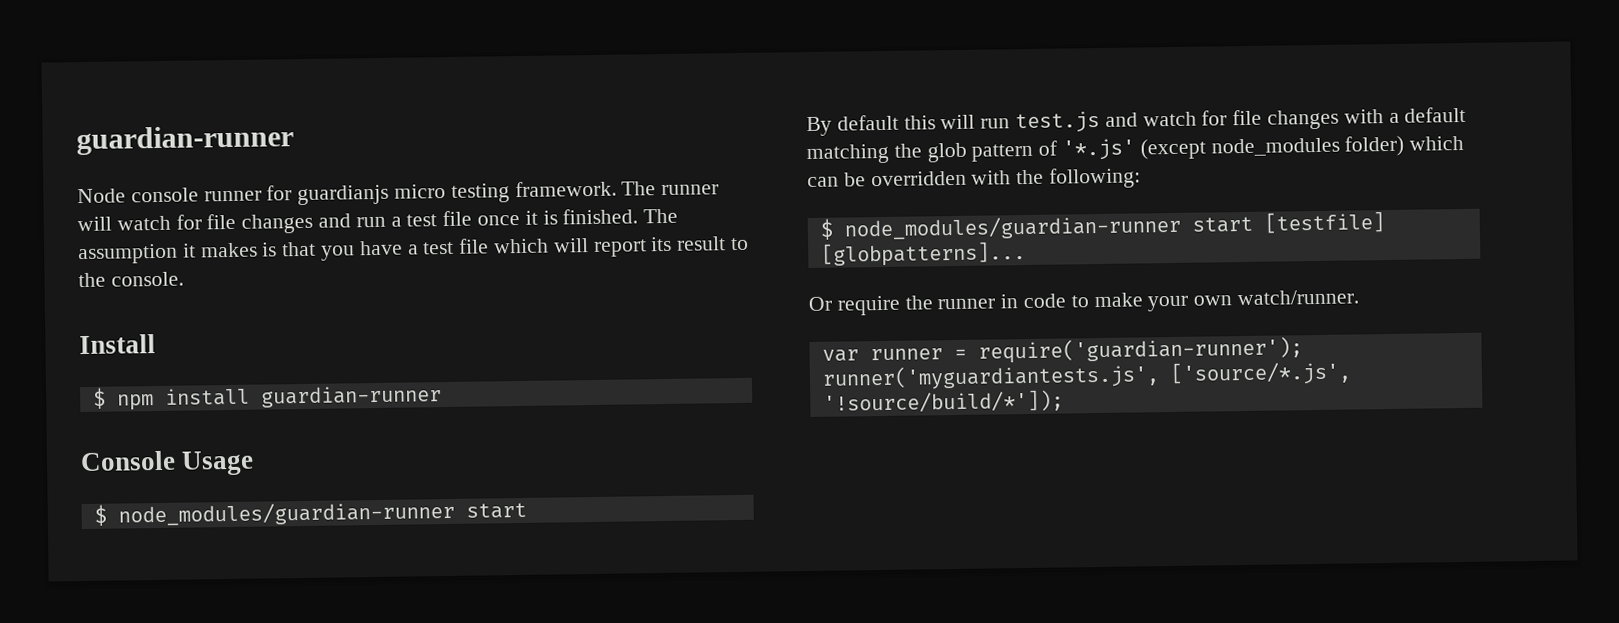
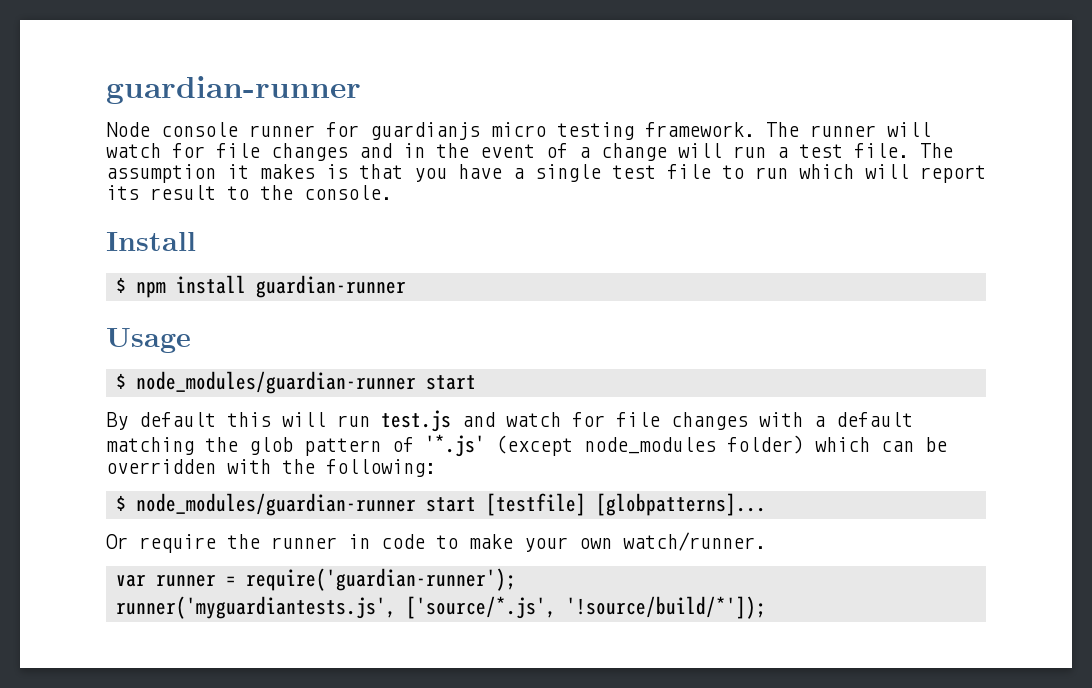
- The runner will watch for file changes and run a test file once it is finished.
+ The runner will watch for file changes and in the event of a change will run a test file.
- The assumption it makes is that you have a test file which will report its result to the console.
+ The assumption it makes is that you have a single test file to run which will report its result to the console.
- Console Usage
+ Usage

